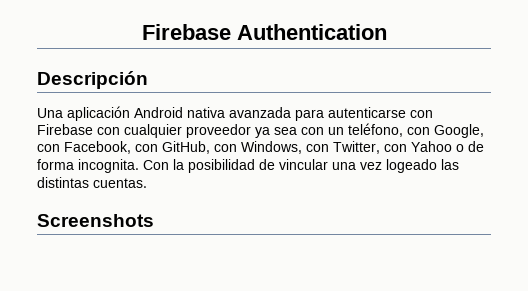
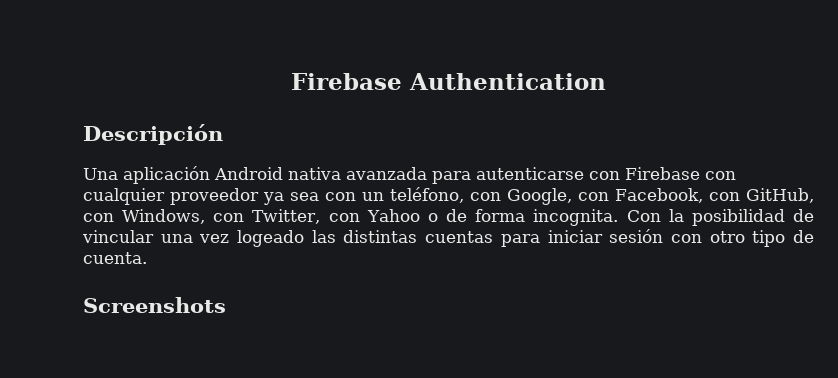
- Con la posibilidad de vincular una vez logeado las distintas cuentas.
+ Con la posibilidad de vincular una vez logeado las distintas cuentas para iniciar sesión con otro tipo de cuenta.

